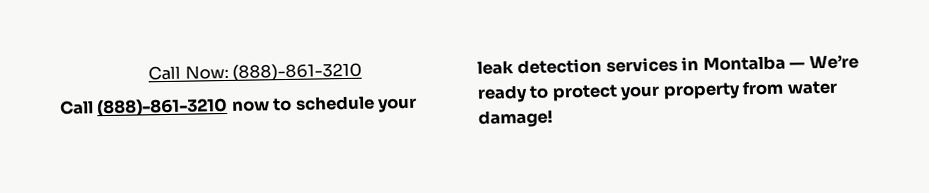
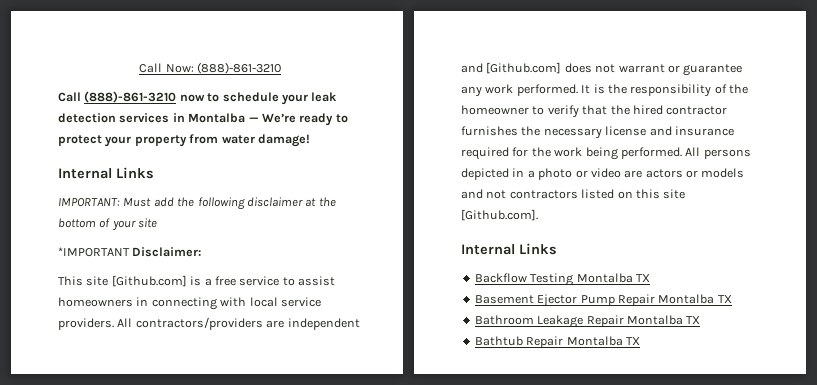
  Call (888)-861-3210 now to schedule your leak detection services in Montalba — We’re ready to protect your property from water damage!
+ Internal Links
+ IMPORTANT: Must add the following disclaimer at the bottom of your site
+ *IMPORTANT Disclaimer:
+ This site [Github.com] is a free service to assist homeowners in connecting with local service providers. All contractors/providers are independent and [Github.com] does not warrant or guarantee any work performed. It is the responsibility of the homeowner to verify that the hired contractor furnishes the necessary license and insurance required for the work being performed. All persons depicted in a photo or video are actors or models and not contractors listed on this site [Github.com].
+ Internal Links
+ Backflow Testing Montalba TX
+ Basement Ejector Pump Repair Montalba TX
+ Bathroom Leakage Repair Montalba TX
+ Bathtub Repair Montalba TX

